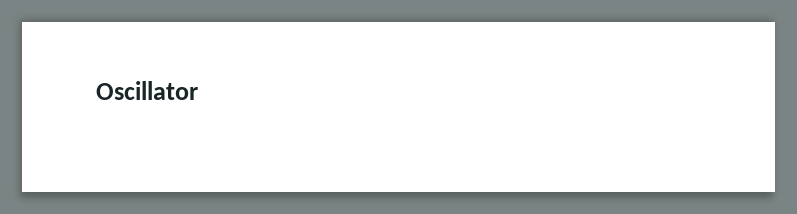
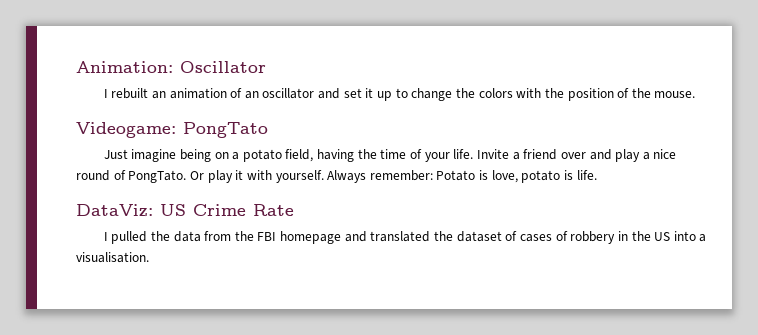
- Oscillator
+ Animation: Oscillator
+ I rebuilt an animation of an oscillator and set it up to change the colors with the position of the mouse.
+ Videogame: PongTato
+ Just imagine being on a potato field, having the time of your life. Invite a friend over and play a nice round of PongTato. Or play it with yourself. Always remember: Potato is love, potato is life.
+ DataViz: US Crime Rate
+ I pulled the data from the FBI homepage and translated the dataset of cases of robbery in the US into a visualisation.

